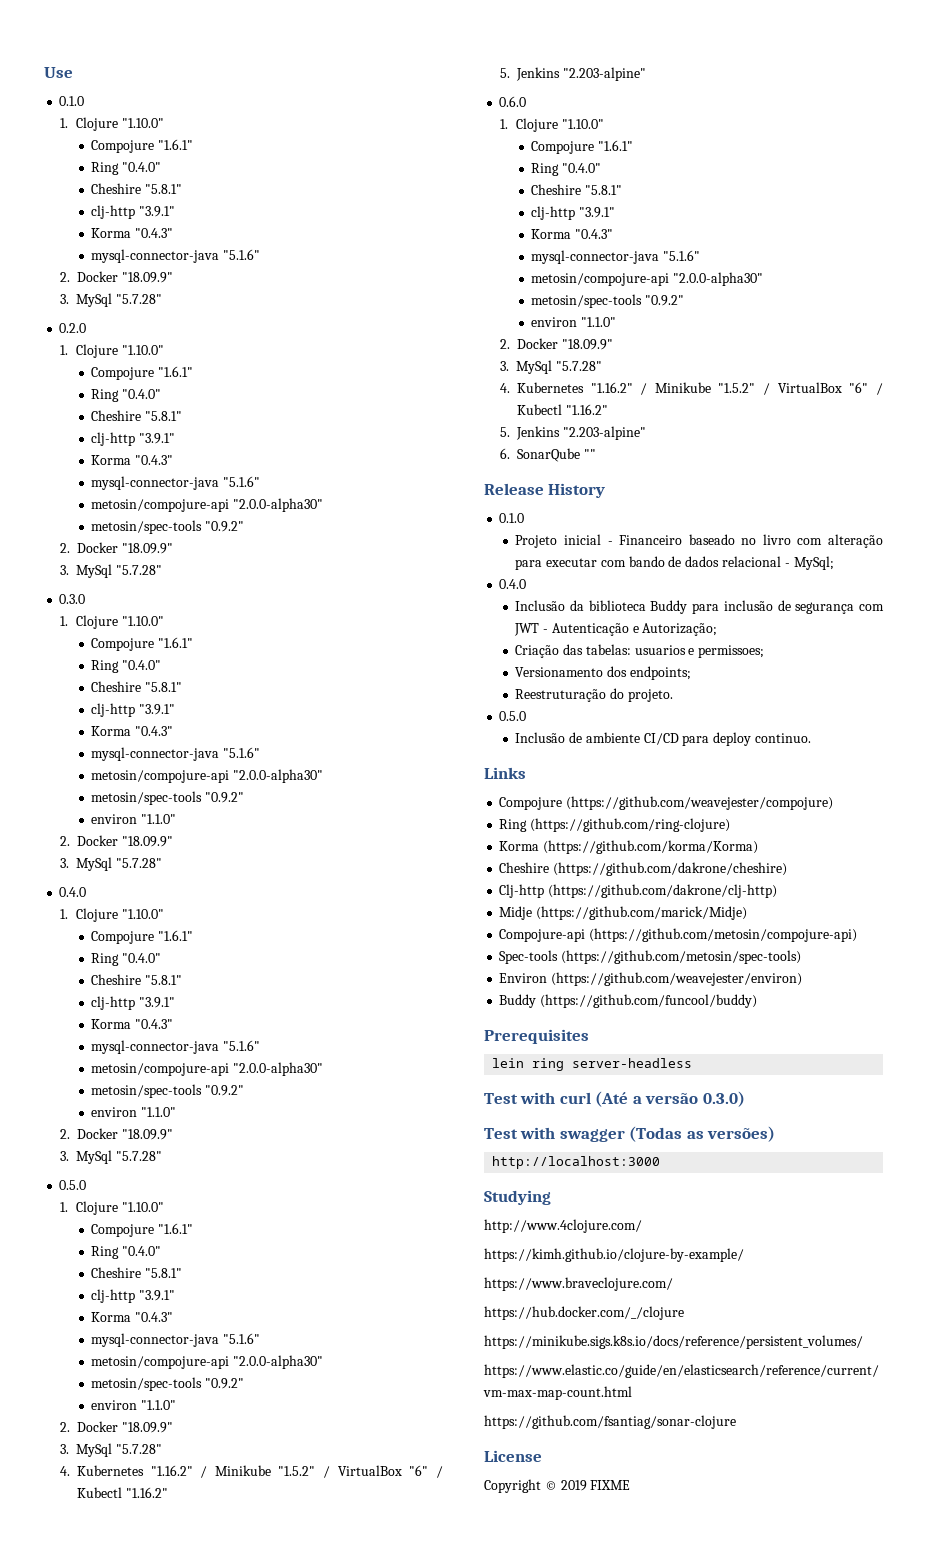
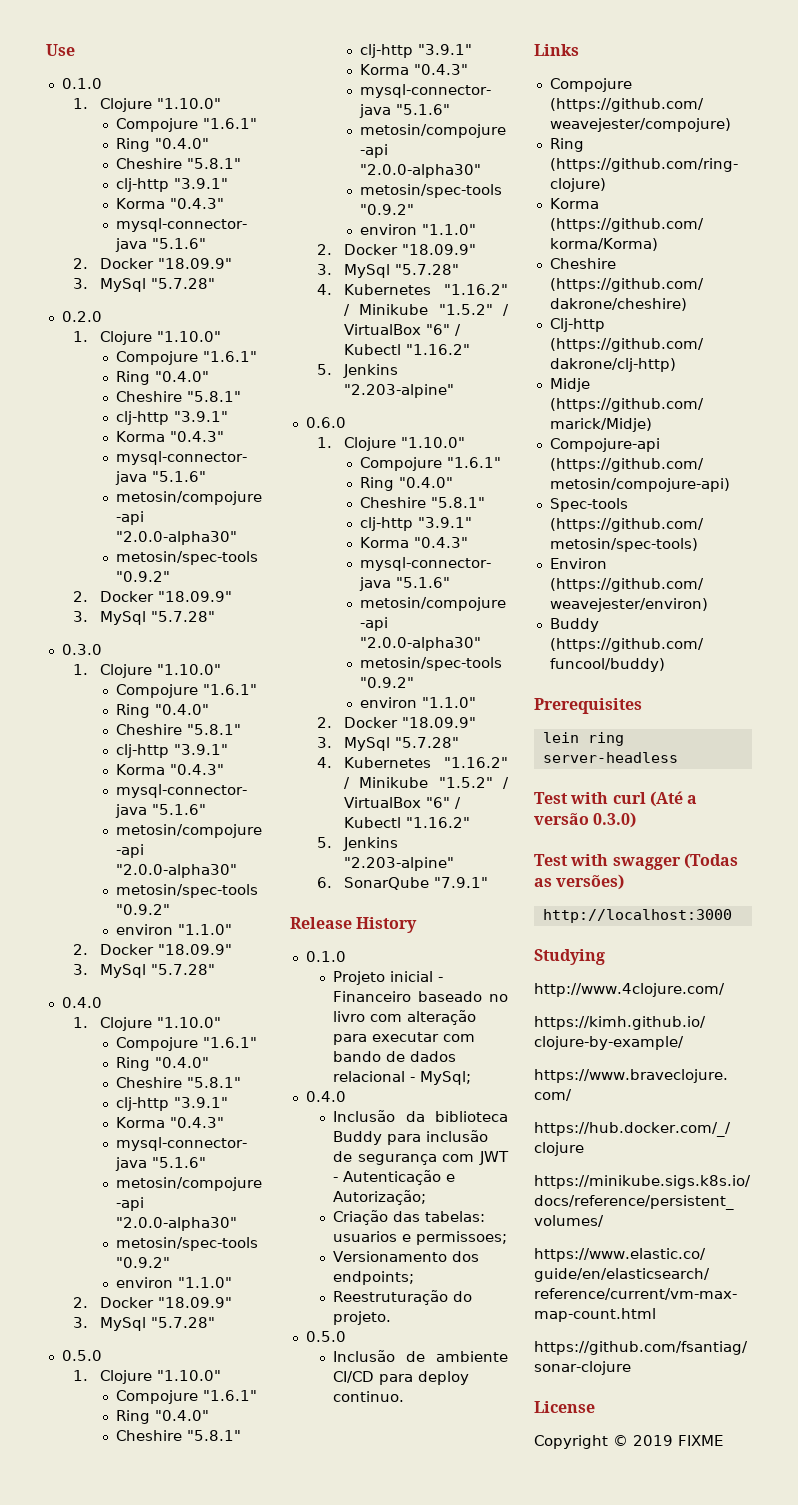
- 6. SonarQube ""
+ 6. SonarQube "7.9.1"

